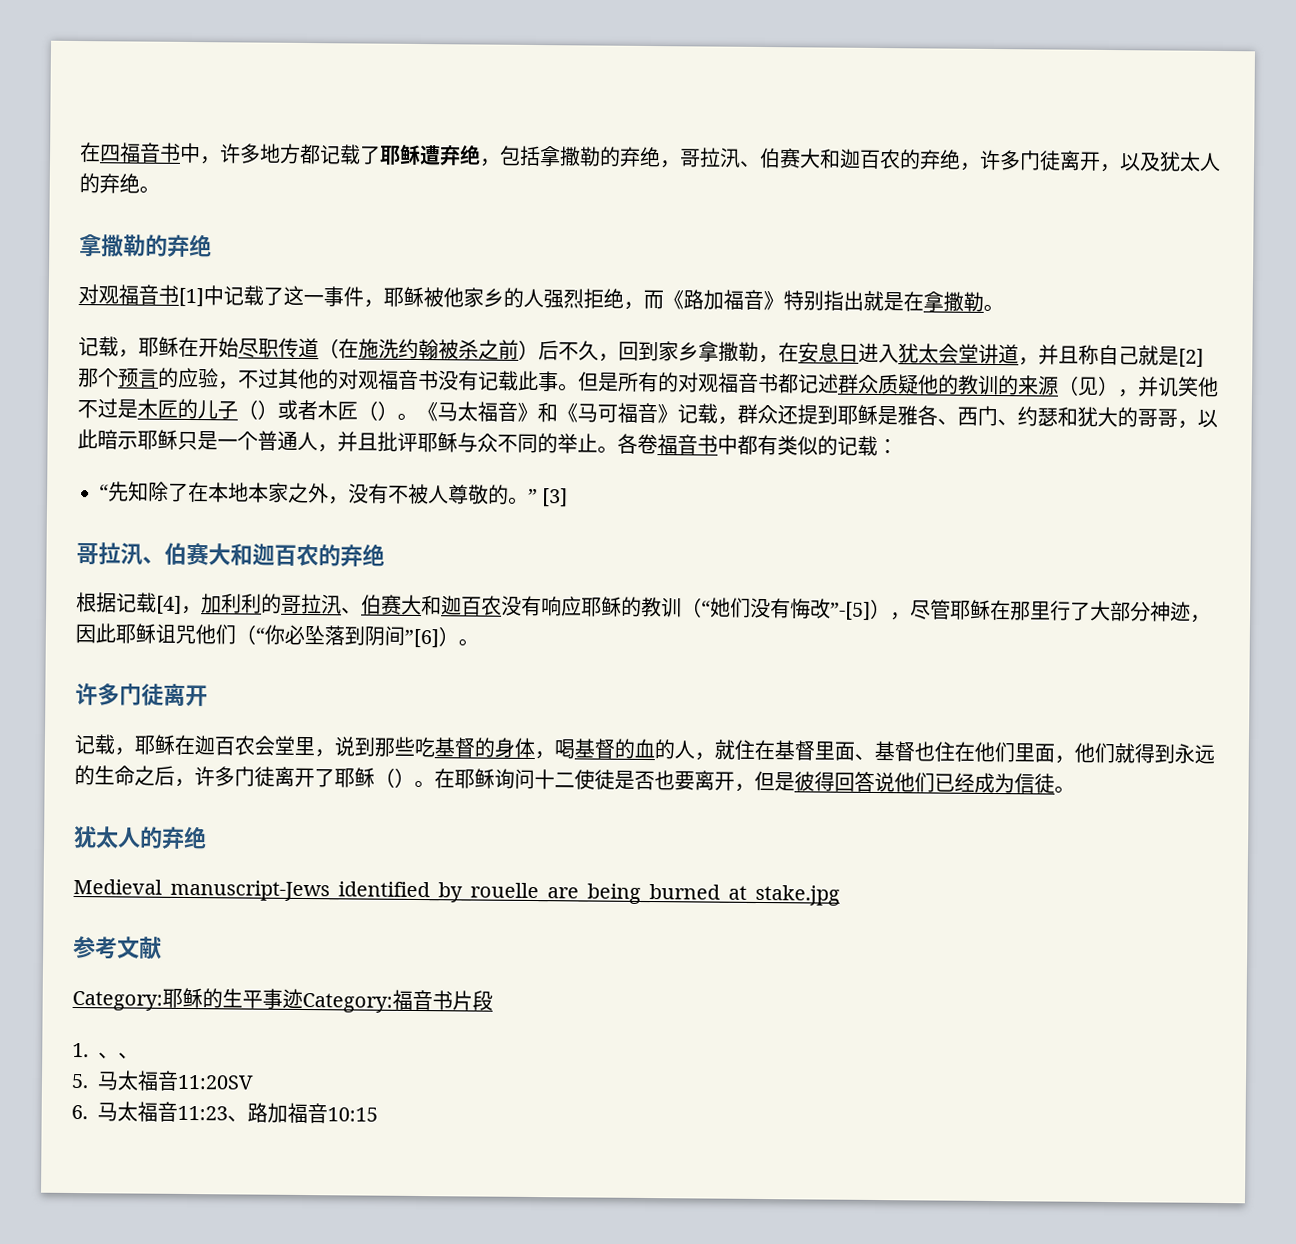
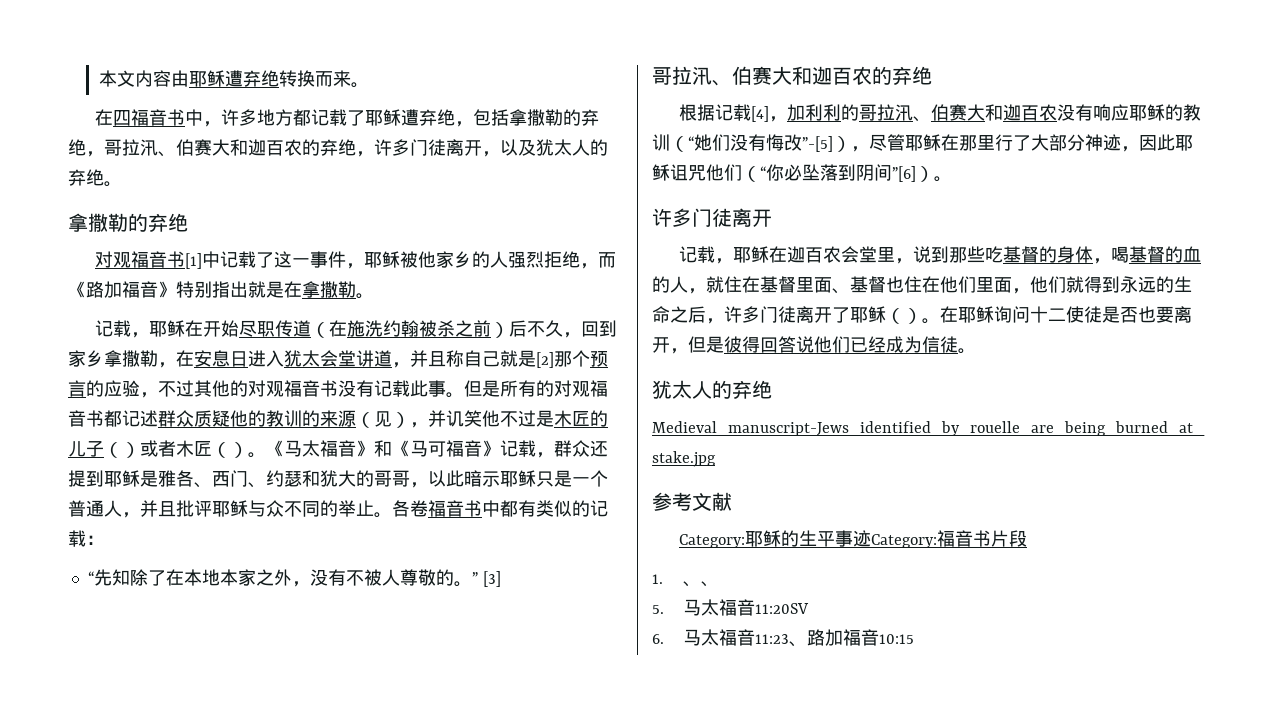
+ 本文内容由耶稣遭弃绝转换而来。

